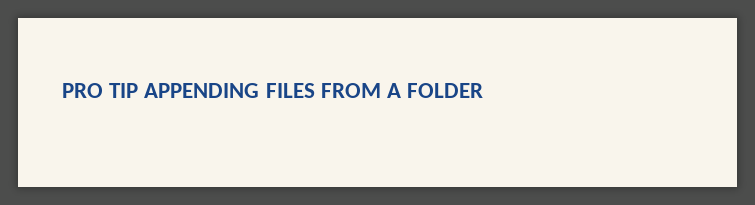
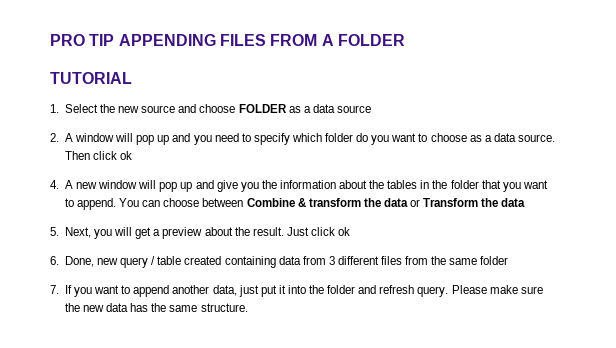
+ TUTORIAL
+ 1. Select the new source and choose FOLDER as a data source
+ 2. A window will pop up and you need to specify which folder do you want to choose as a data source. Then click ok
+ 4. A new window will pop up and give you the information about the tables in the folder that you want to append. You can choose between Combine & transform the data or Transform the data
+ 5. Next, you will get a preview about the result. Just click ok
+ 6. Done, new query / table created containing data from 3 different files from the same folder
+ 7. If you want to append another data, just put it into the folder and refresh query. Please make sure the new data has the same structure.

